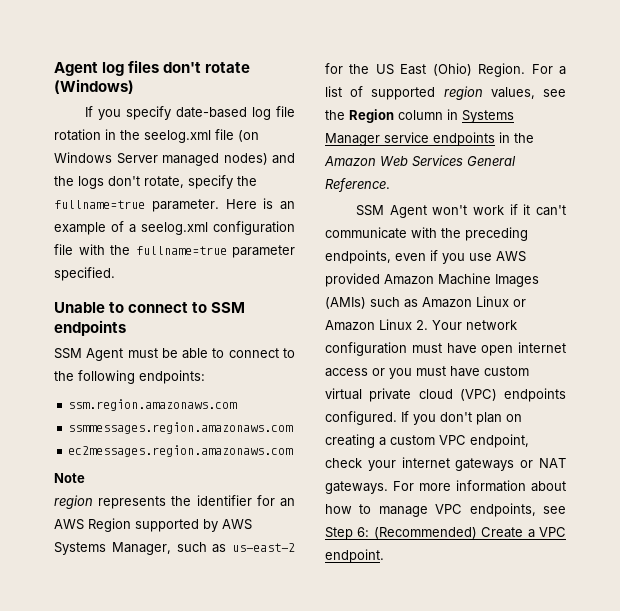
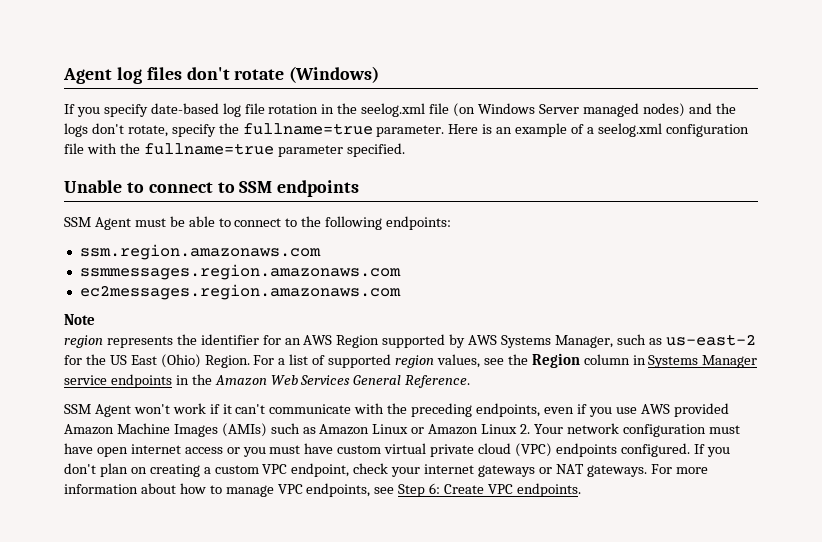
- For more information about how to manage VPC endpoints, see Step 6: (Recommended) Create a VPC endpoint.
+ For more information about how to manage VPC endpoints, see Step 6: Create VPC endpoints.

